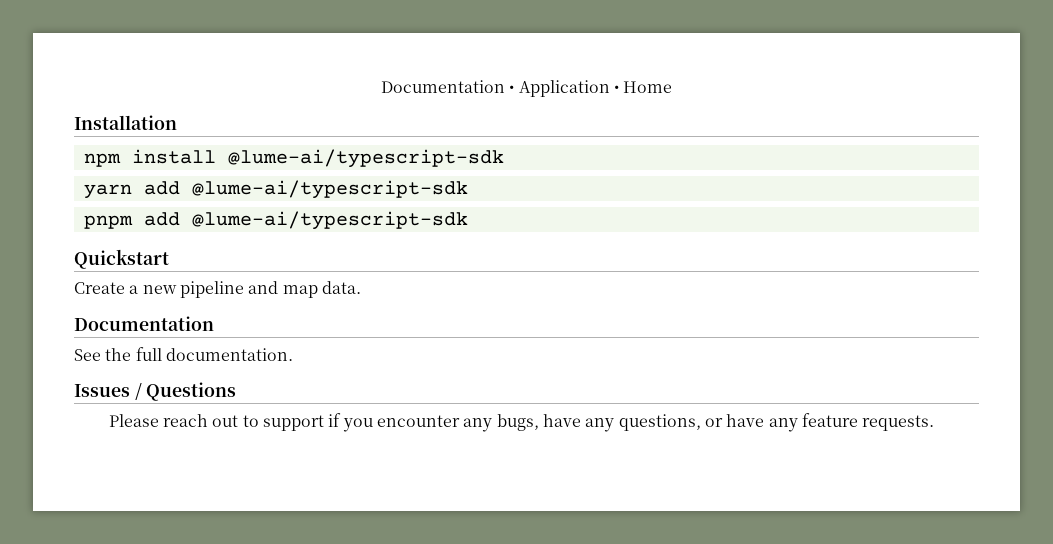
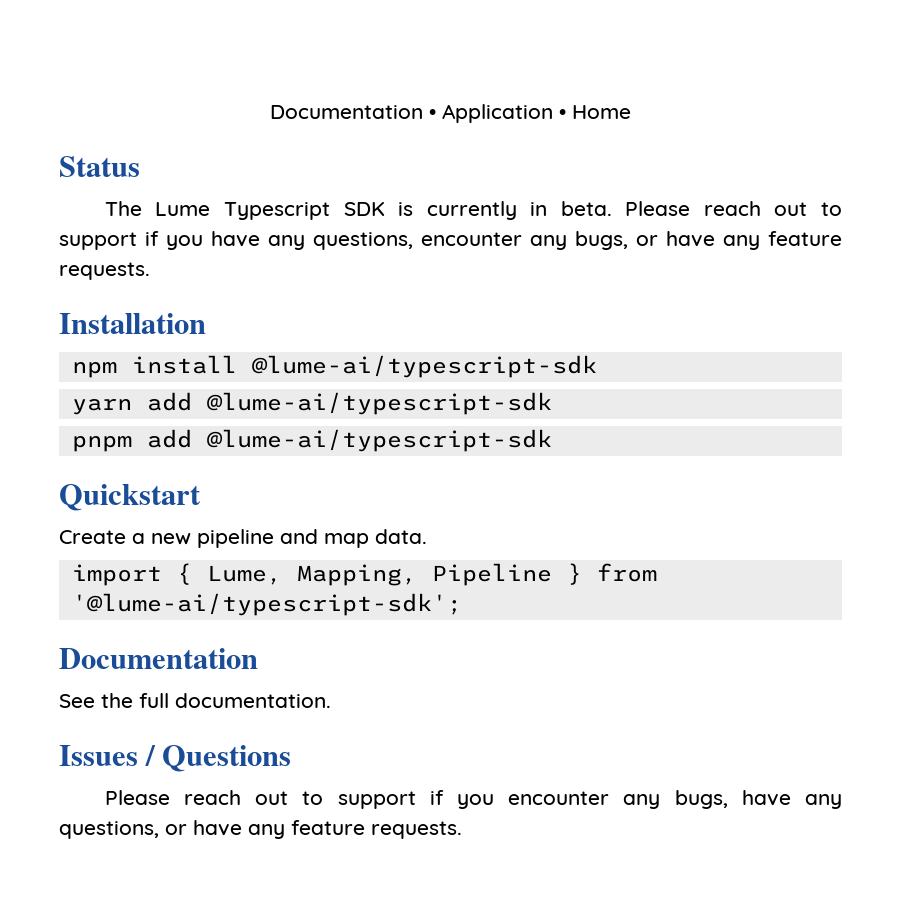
+ Status
+ The Lume Typescript SDK is currently in beta. Please reach out to support if you have any questions, encounter any bugs, or have any feature requests.
+ import { Lume, Mapping, Pipeline } from '@lume-ai/typescript-sdk';

